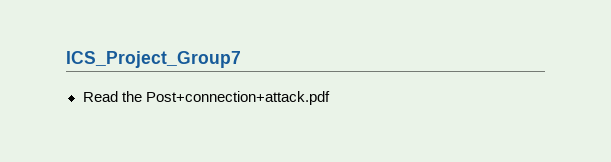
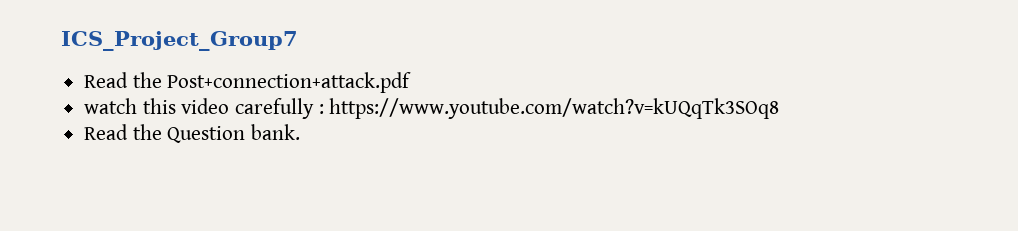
+ watch this video carefully : https://www.youtube.com/watch?v=kUQqTk3SOq8
+ Read the Question bank.

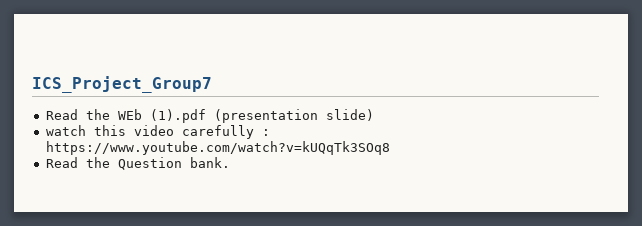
- Read the Post+connection+attack.pdf
+ Read the WEb (1).pdf (presentation slide)

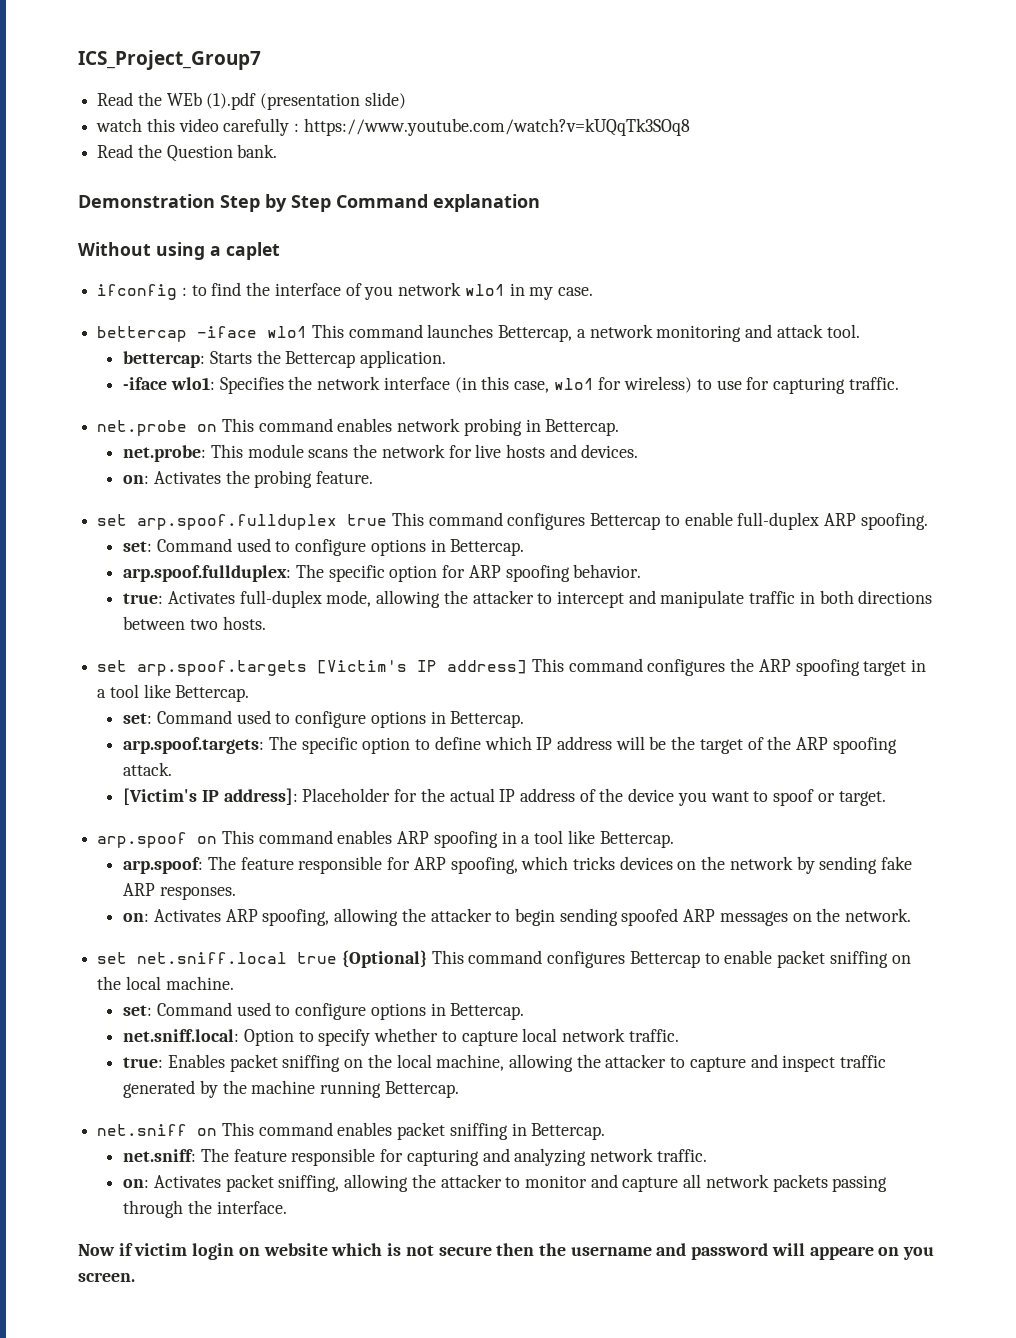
+ Demonstration Step by Step Command explanation
+ Without using a caplet
+ ifconfig : to find the interface of you network wlo1 in my case.
+ bettercap -iface wlo1 This command launches Bettercap, a network monitoring and attack tool.
+ bettercap: Starts the Bettercap application.
+ -iface wlo1: Specifies the network interface (in this case, wlo1 for wireless) to use for capturing traffic.
+ net.probe on This command enables network probing in Bettercap.
+ net.probe: This module scans the network for live hosts and devices.
+ on: Activates the probing feature.
+ set arp.spoof.fullduplex true This command configures Bettercap to enable full-duplex ARP spoofing.
+ set: Command used to configure options in Bettercap.
+ arp.spoof.fullduplex: The specific option for ARP spoofing behavior.
+ true: Activates full-duplex mode, allowing the attacker to intercept and manipulate traffic in both directions between two hosts.
+ set arp.spoof.targets [Victim's IP address] This command configures the ARP spoofing target in a tool like Bettercap.
+ set: Command used to configure options in Bettercap.
+ arp.spoof.targets: The specific option to define which IP address will be the target of the ARP spoofing attack.
+ [Victim's IP address]: Placeholder for the actual IP address of the device you want to spoof or target.
+ arp.spoof on This command enables ARP spoofing in a tool like Bettercap.
+ arp.spoof: The feature responsible for ARP spoofing, which tricks devices on the network by sending fake ARP responses.
+ on: Activates ARP spoofing, allowing the attacker to begin sending spoofed ARP messages on the network.
+ set net.sniff.local true {Optional} This command configures Bettercap to enable packet sniffing on the local machine.
+ set: Command used to configure options in Bettercap.
+ net.sniff.local: Option to specify whether to capture local network traffic.
+ true: Enables packet sniffing on the local machine, allowing the attacker to capture and inspect traffic generated by the machine running Bettercap.
+ net.sniff on This command enables packet sniffing in Bettercap.
+ net.sniff: The feature responsible for capturing and analyzing network traffic.
+ on: Activates packet sniffing, allowing the attacker to monitor and capture all network packets passing through the interface.
+ Now if victim login on website which is not secure then the username and password will appeare on you screen.

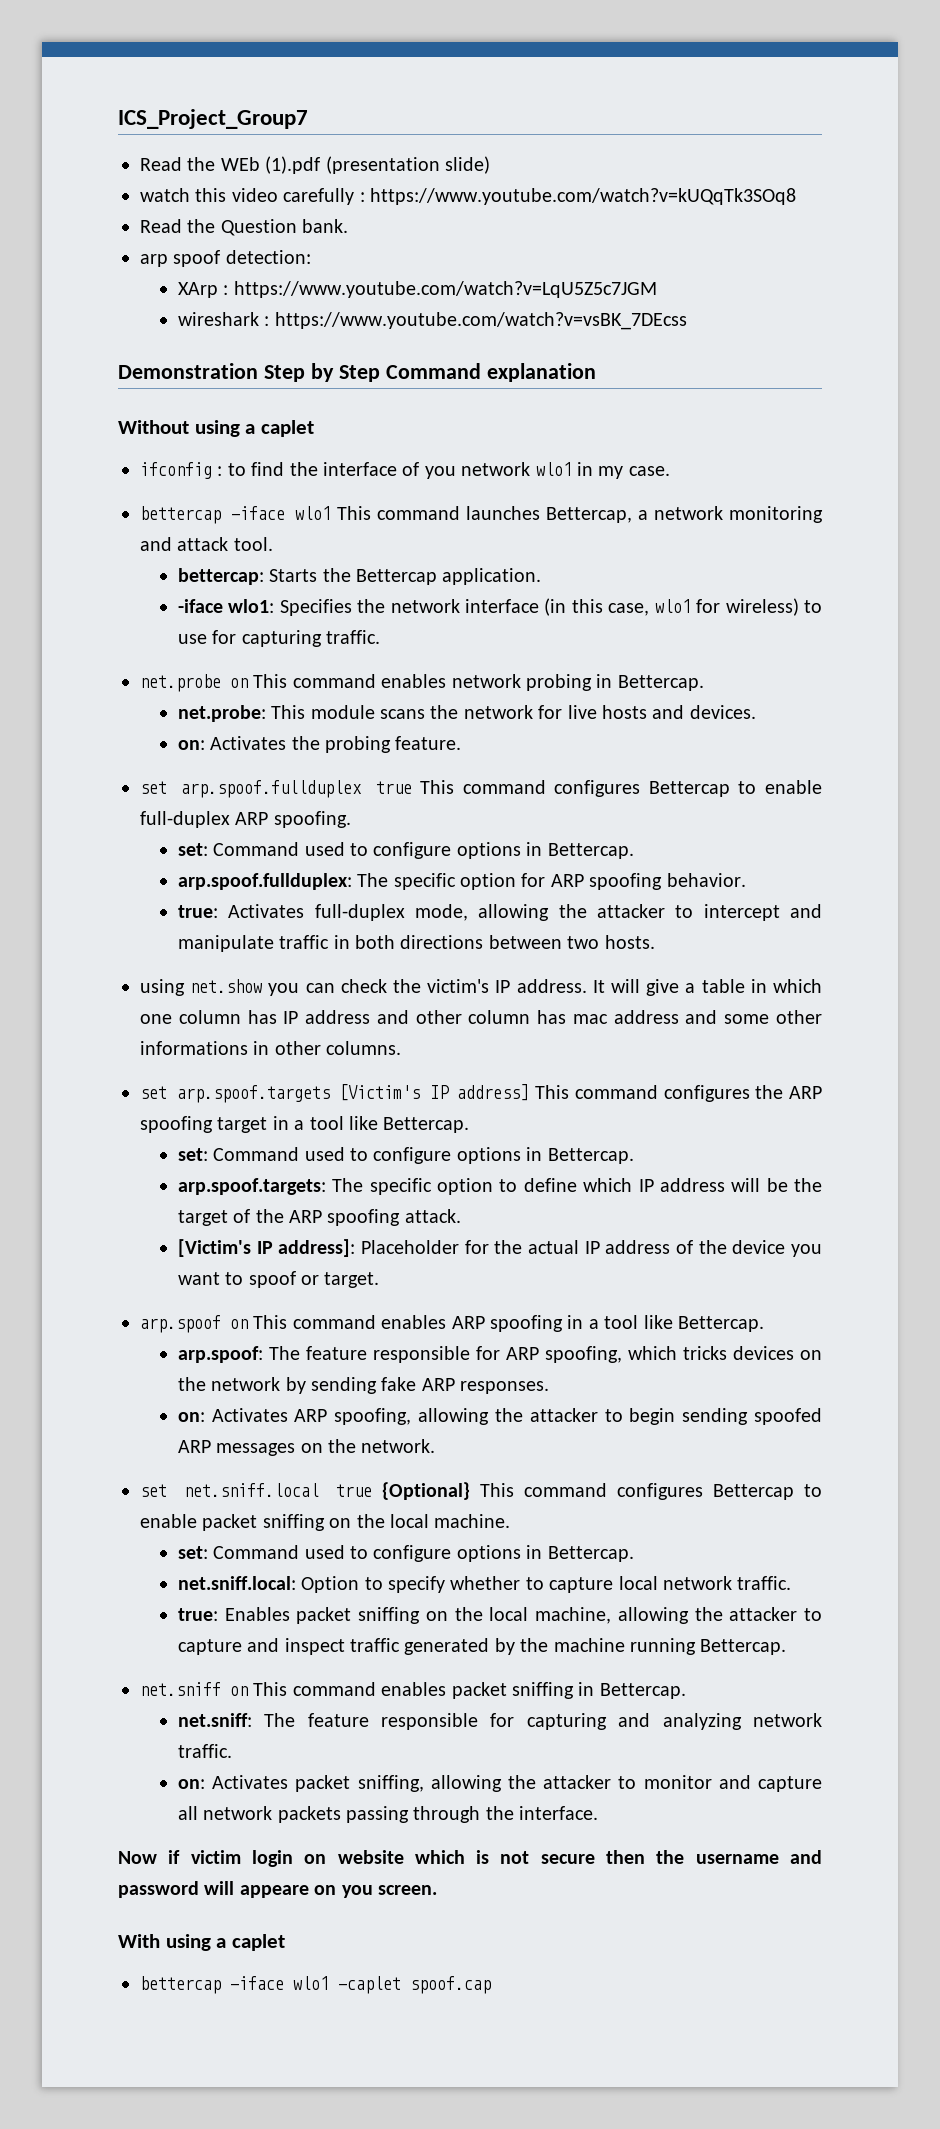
+ arp spoof detection:
+ XArp : https://www.youtube.com/watch?v=LqU5Z5c7JGM
+ wireshark : https://www.youtube.com/watch?v=vsBK_7DEcss
+ using net.show you can check the victim's IP address. It will give a table in which one column has IP address and other column has mac address and some other informations in other columns.
+ With using a caplet
+ bettercap -iface wlo1 -caplet spoof.cap

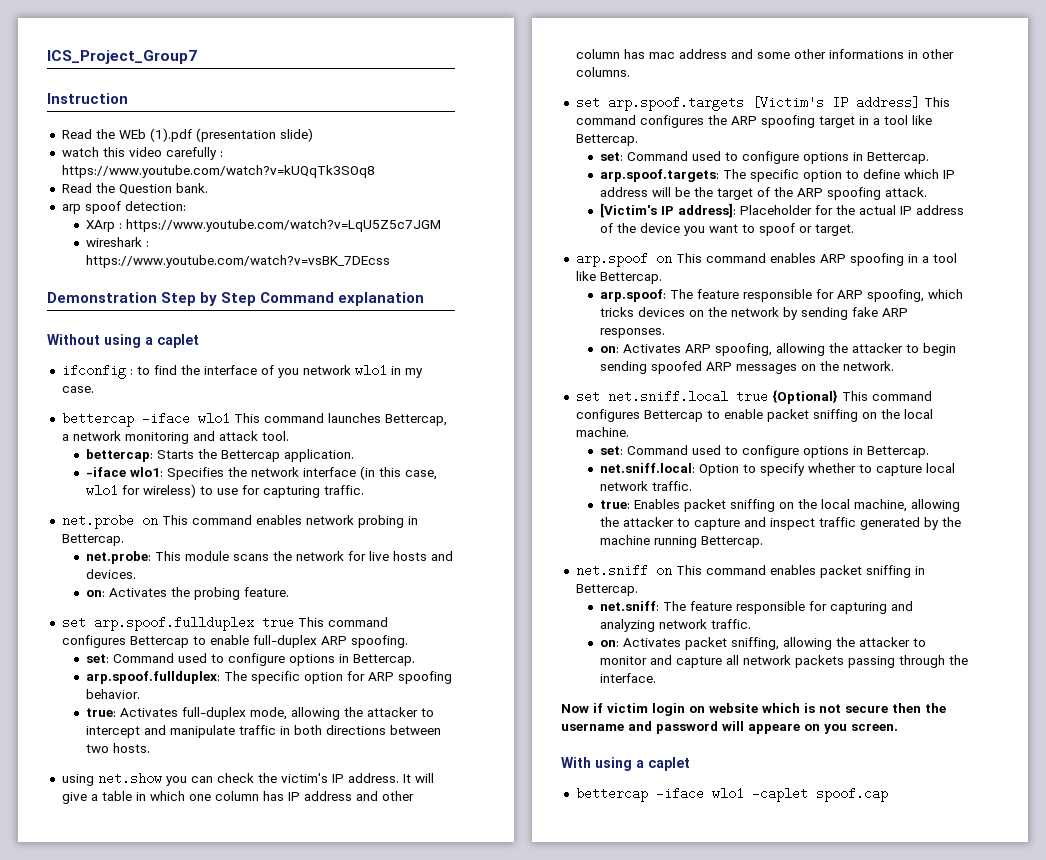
+ Instruction

